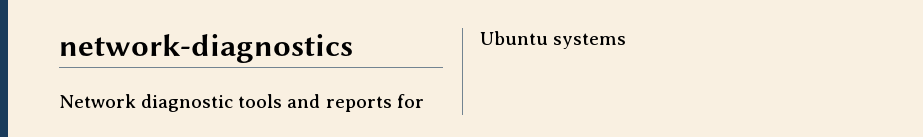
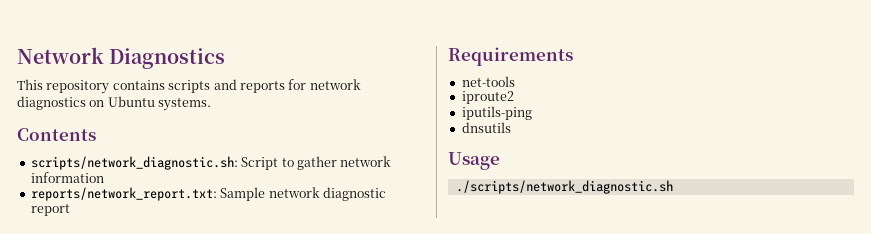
- network-diagnostics
- Network diagnostic tools and reports for Ubuntu systems
+ Network Diagnostics
+ This repository contains scripts and reports for network diagnostics on Ubuntu systems.
+ Contents
+ scripts/network_diagnostic.sh: Script to gather network information
+ reports/network_report.txt: Sample network diagnostic report
+ Requirements
+ net-tools
+ iproute2
+ iputils-ping
+ dnsutils
+ Usage
+ ./scripts/network_diagnostic.sh

